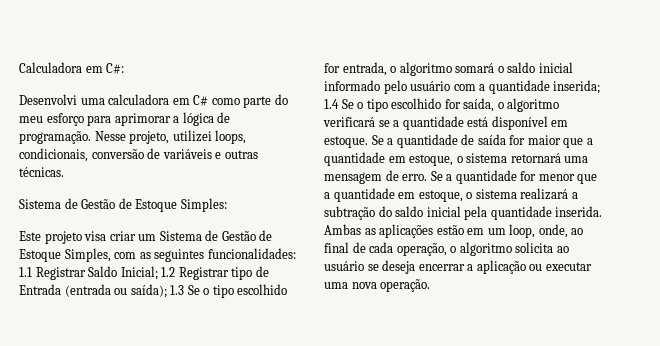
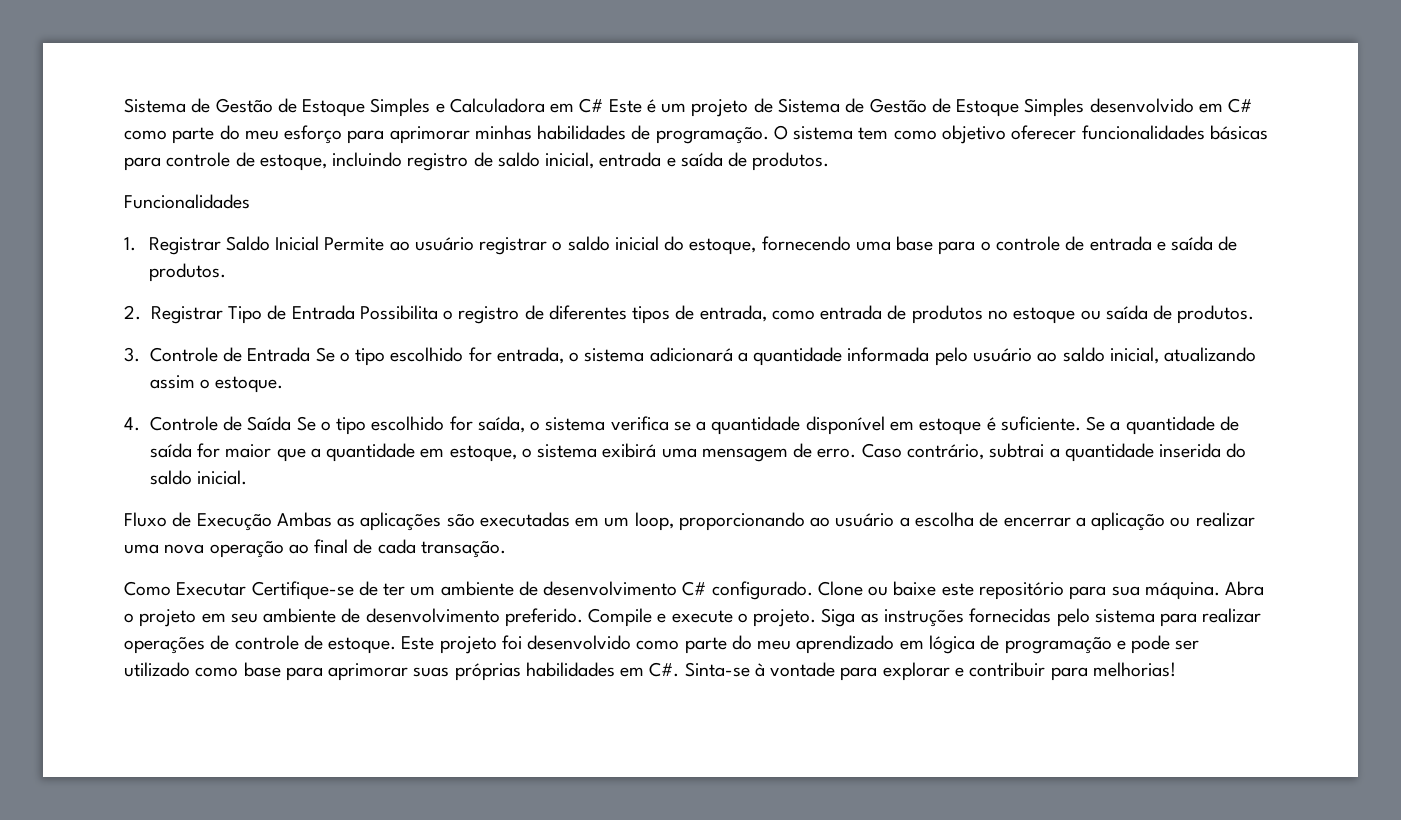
- Calculadora em C#:
- Desenvolvi uma calculadora em C# como parte do meu esforço para aprimorar a lógica de programação. Nesse projeto, utilizei loops, condicionais, conversão de variáveis e outras técnicas.
- Sistema de Gestão de Estoque Simples:
- Este projeto visa criar um Sistema de Gestão de Estoque Simples, com as seguintes funcionalidades: 1.1 Registrar Saldo Inicial; 1.2 Registrar tipo de Entrada (entrada ou saída); 1.3 Se o tipo escolhido for entrada, o algoritmo somará o saldo inicial informado pelo usuário com a quantidade inserida; 1.4 Se o tipo escolhido for saída, o algoritmo verificará se a quantidade está disponível em estoque.
+ Sistema de Gestão de Estoque Simples e Calculadora em C# Este é um projeto de Sistema de Gestão de Estoque Simples desenvolvido em C# como parte do meu esforço para aprimorar minhas habilidades de programação. O sistema tem como objetivo oferecer funcionalidades básicas para controle de estoque, incluindo registro de saldo inicial, entrada e saída de produtos.
+ Funcionalidades
+ 1. Registrar Saldo Inicial Permite ao usuário registrar o saldo inicial do estoque, fornecendo uma base para o controle de entrada e saída de produtos.
+ 2. Registrar Tipo de Entrada Possibilita o registro de diferentes tipos de entrada, como entrada de produtos no estoque ou saída de produtos.
+ 3. Controle de Entrada Se o tipo escolhido for entrada, o sistema adicionará a quantidade informada pelo usuário ao saldo inicial, atualizando assim o estoque.
+ 4. Controle de Saída Se o tipo escolhido for saída, o sistema verifica se a quantidade disponível em estoque é suficiente.
- Se a quantidade de saída for maior que a quantidade em estoque, o sistema retornará uma mensagem de erro.
+ Se a quantidade de saída for maior que a quantidade em estoque, o sistema exibirá uma mensagem de erro.
- Se a quantidade for menor que a quantidade em estoque, o sistema realizará a subtração do saldo inicial pela quantidade inserida. Ambas as aplicações estão em um loop, onde, ao final de cada operação, o algoritmo solicita ao usuário se deseja encerrar a aplicação ou executar uma nova operação.
+ Caso contrário, subtrai a quantidade inserida do saldo inicial.
+ Fluxo de Execução Ambas as aplicações são executadas em um loop, proporcionando ao usuário a escolha de encerrar a aplicação ou realizar uma nova operação ao final de cada transação.
+ Como Executar Certifique-se de ter um ambiente de desenvolvimento C# configurado. Clone ou baixe este repositório para sua máquina. Abra o projeto em seu ambiente de desenvolvimento preferido. Compile e execute o projeto. Siga as instruções fornecidas pelo sistema para realizar operações de controle de estoque. Este projeto foi desenvolvido como parte do meu aprendizado em lógica de programação e pode ser utilizado como base para aprimorar suas próprias habilidades em C#. Sinta-se à vontade para explorar e contribuir para melhorias!

